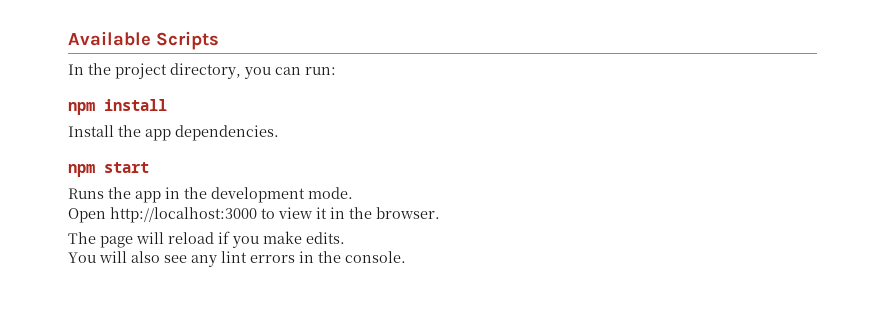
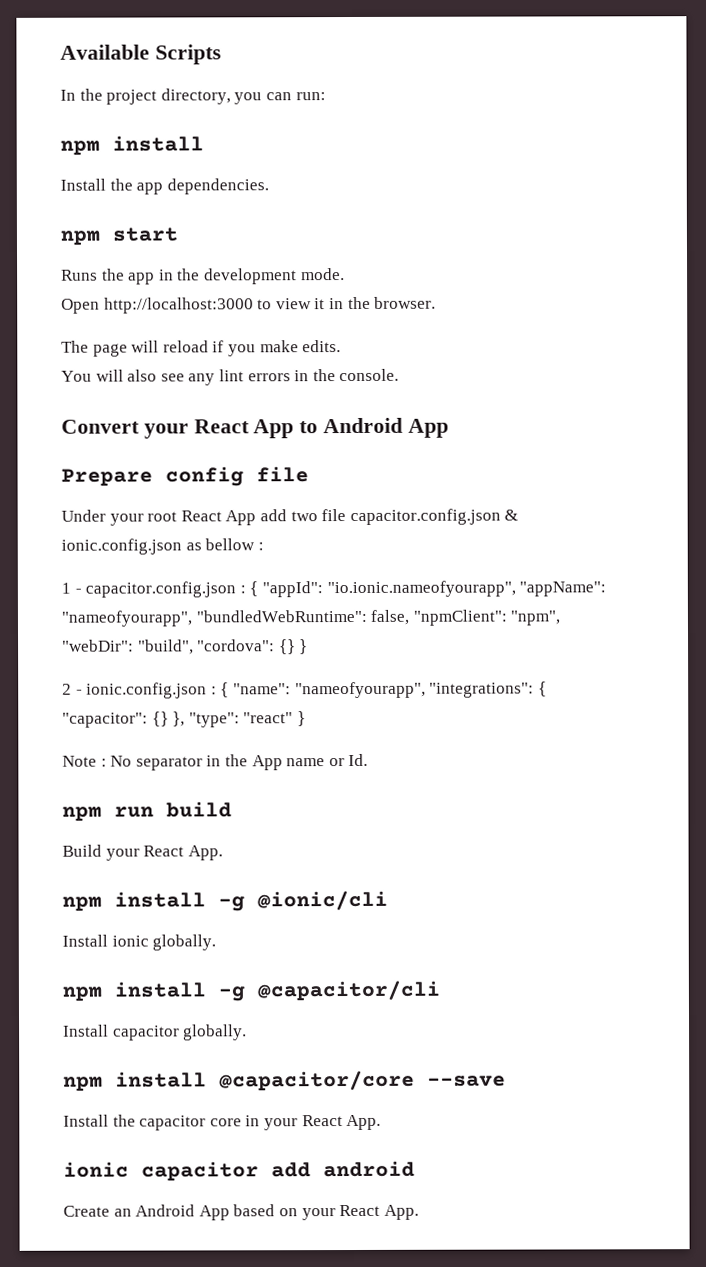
+ Convert your React App to Android App
+ Prepare config file
+ Under your root React App add two file capacitor.config.json & ionic.config.json as bellow :
+ 1 - capacitor.config.json : { "appId": "io.ionic.nameofyourapp", "appName": "nameofyourapp", "bundledWebRuntime": false, "npmClient": "npm", "webDir": "build", "cordova": {} }
+ 2 - ionic.config.json : { "name": "nameofyourapp", "integrations": { "capacitor": {} }, "type": "react" }
+ Note : No separator in the App name or Id.
+ npm run build
+ Build your React App.
+ npm install -g @ionic/cli
+ Install ionic globally.
+ npm install -g @capacitor/cli
+ Install capacitor globally.
+ npm install @capacitor/core --save
+ Install the capacitor core in your React App.
+ ionic capacitor add android
+ Create an Android App based on your React App.

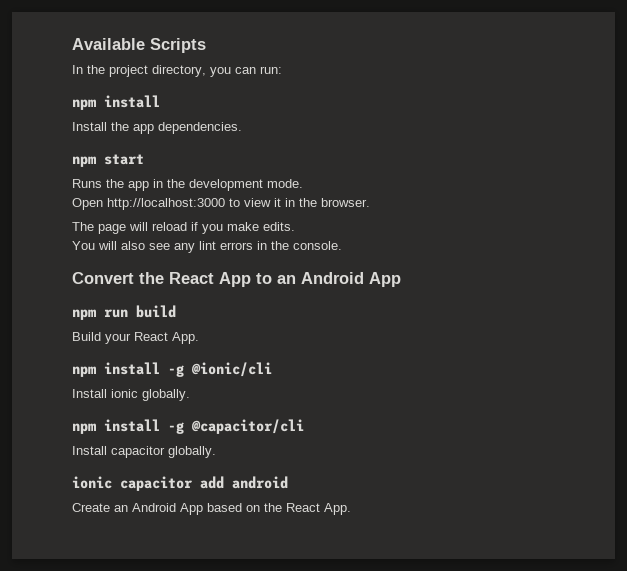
- Convert your React App to Android App
- Prepare config file
- Under your root React App add two file capacitor.config.json & ionic.config.json as bellow :
- 1 - capacitor.config.json : { "appId": "io.ionic.nameofyourapp", "appName": "nameofyourapp", "bundledWebRuntime": false, "npmClient": "npm", "webDir": "build", "cordova": {} }
- 2 - ionic.config.json : { "name": "nameofyourapp", "integrations": { "capacitor": {} }, "type": "react" }
- Note : No separator in the App name or Id.
+ Convert the React App to an Android App
- npm install @capacitor/core --save
- Install the capacitor core in your React App.
- Create an Android App based on your React App.
+ Create an Android App based on the React App.

